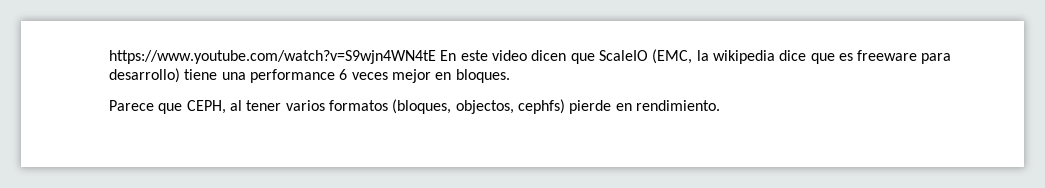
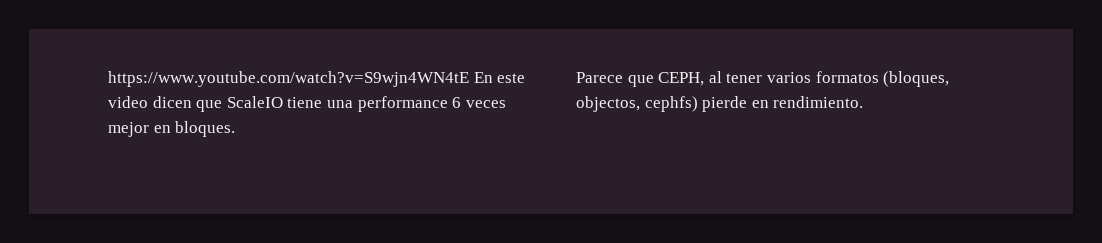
- https://www.youtube.com/watch?v=S9wjn4WN4tE En este video dicen que ScaleIO (EMC, la wikipedia dice que es freeware para desarrollo) tiene una performance 6 veces mejor en bloques.
+ https://www.youtube.com/watch?v=S9wjn4WN4tE En este video dicen que ScaleIO tiene una performance 6 veces mejor en bloques.

